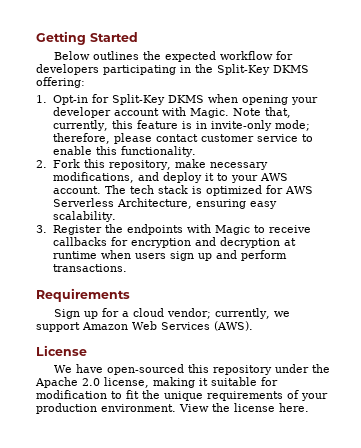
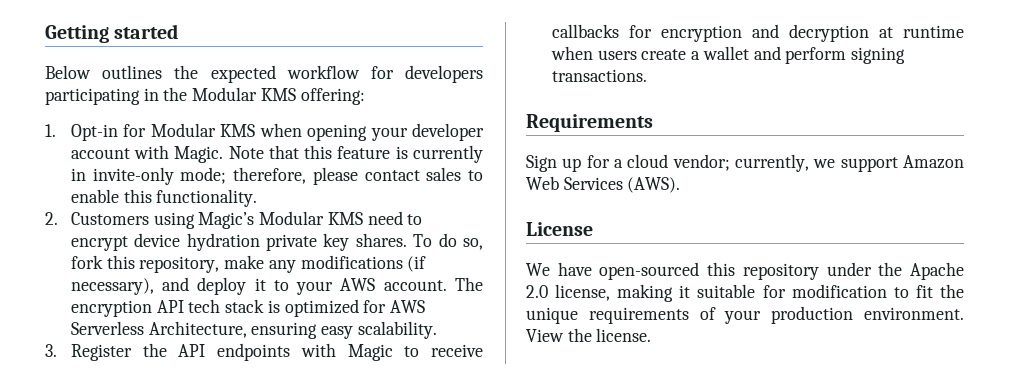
- Getting Started
+ Getting started
- Below outlines the expected workflow for developers participating in the Split-Key DKMS offering:
+ Below outlines the expected workflow for developers participating in the Modular KMS offering:
- 1. Opt-in for Split-Key DKMS when opening your developer account with Magic.
+ 1. Opt-in for Modular KMS when opening your developer account with Magic.
- Note that, currently, this feature is in invite-only mode; therefore, please contact customer service to enable this functionality.
+ Note that this feature is currently in invite-only mode; therefore, please contact sales to enable this functionality.
- 2. Fork this repository, make necessary modifications, and deploy it to your AWS account.
+ 2. Customers using Magic’s Modular KMS need to encrypt device hydration private key shares. To do so, fork this repository, make any modifications (if necessary), and deploy it to your AWS account.
- The tech stack is optimized for AWS Serverless Architecture, ensuring easy scalability.
+ The encryption API tech stack is optimized for AWS Serverless Architecture, ensuring easy scalability.
- 3. Register the endpoints with Magic to receive callbacks for encryption and decryption at runtime when users sign up and perform transactions.
+ 3. Register the API endpoints with Magic to receive callbacks for encryption and decryption at runtime when users create a wallet and perform signing transactions.
- View the license here.
+ View the license.

